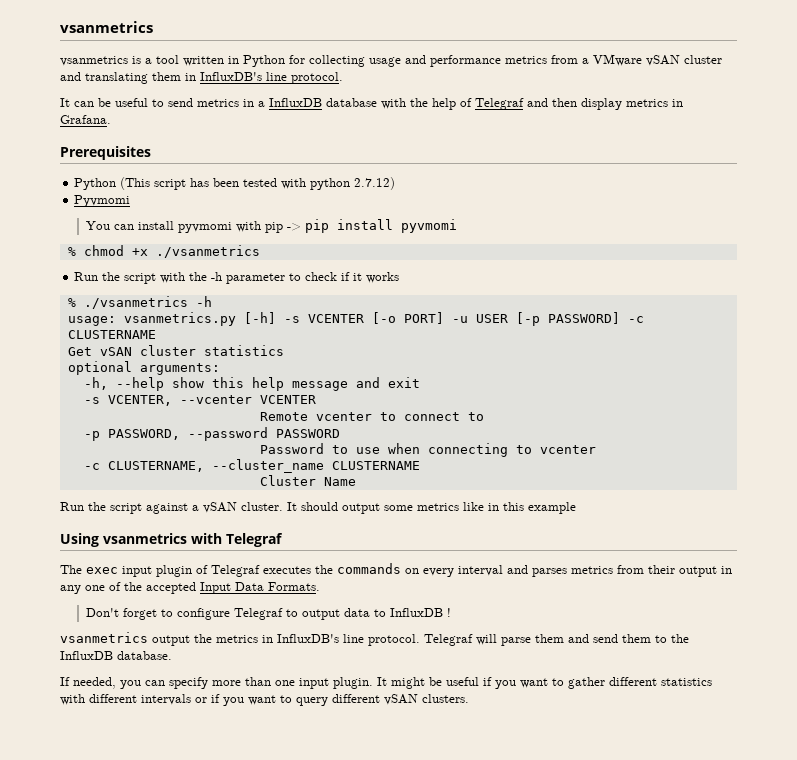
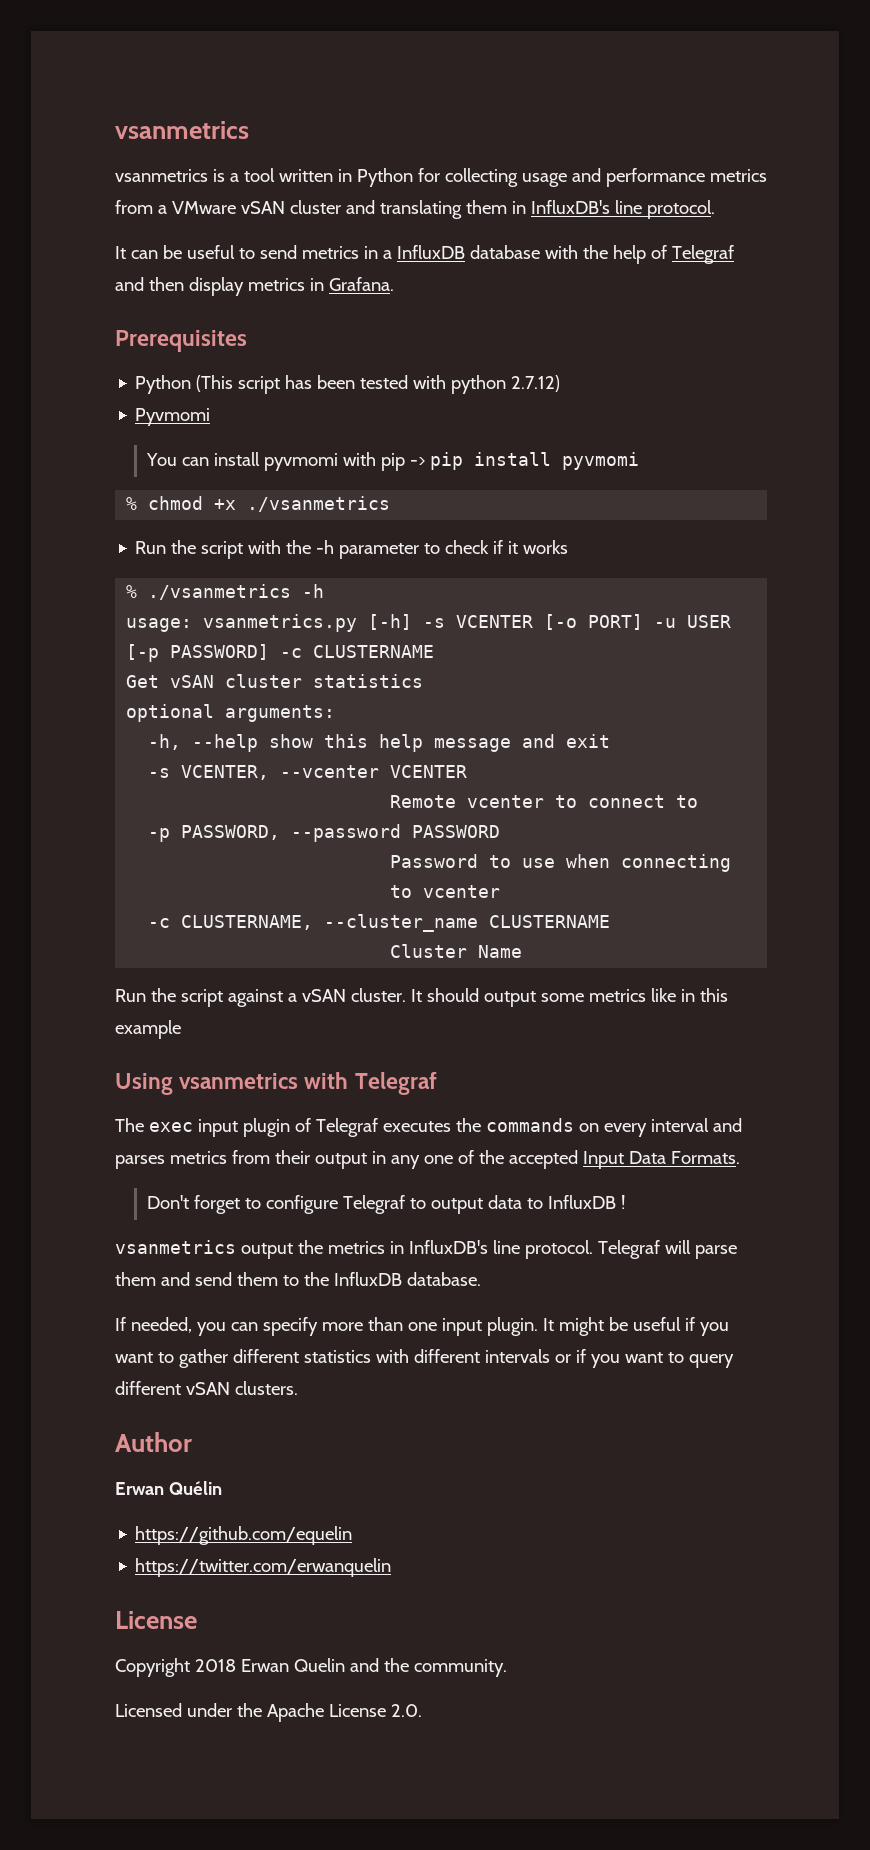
+ Author
+ Erwan Quélin
+ https://github.com/equelin
+ https://twitter.com/erwanquelin
+ License
+ Copyright 2018 Erwan Quelin and the community.
+ Licensed under the Apache License 2.0.

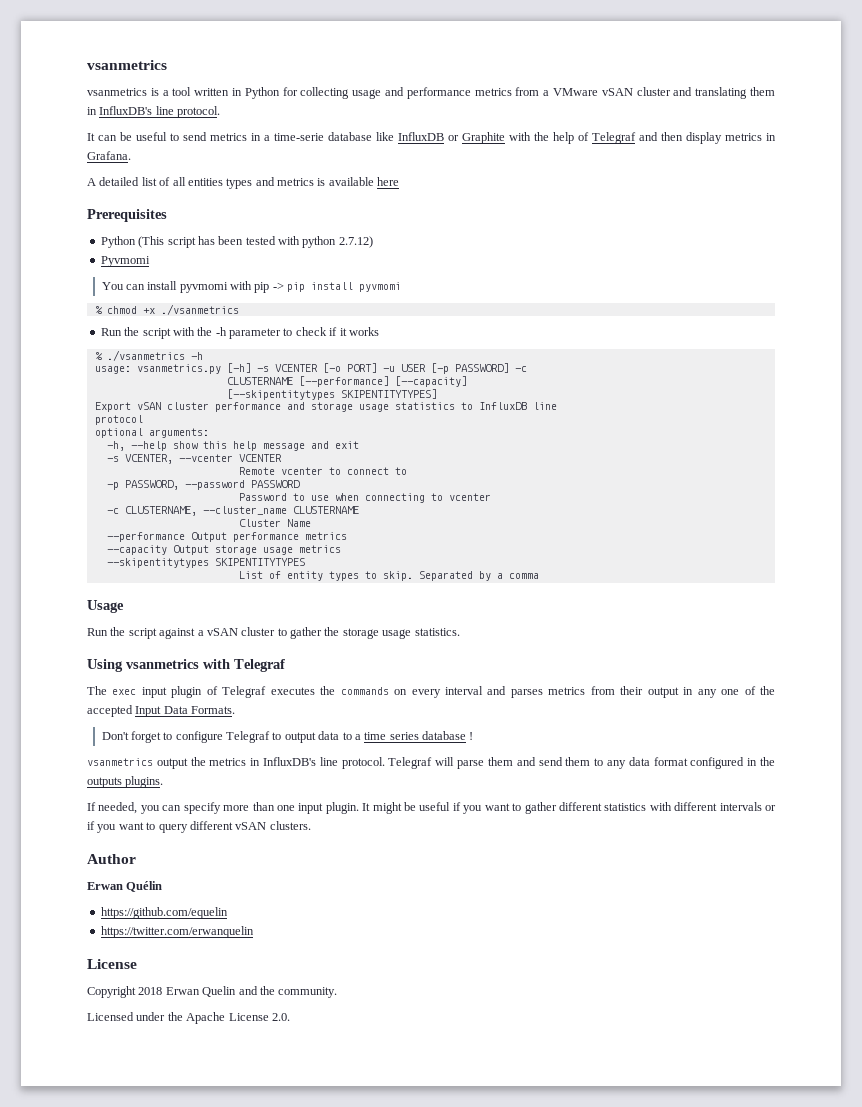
- It can be useful to send metrics in a InfluxDB database with the help of Telegraf and then display metrics in Grafana.
+ It can be useful to send metrics in a time-serie database like InfluxDB or Graphite with the help of Telegraf and then display metrics in Grafana.
+ A detailed list of all entities types and metrics is available here
- usage: vsanmetrics.py [-h] -s VCENTER [-o PORT] -u USER [-p PASSWORD] -c CLUSTERNAME
- Get vSAN cluster statistics
+ usage: vsanmetrics.py [-h] -s VCENTER [-o PORT] -u USER [-p PASSWORD] -c
+ CLUSTERNAME [--performance] [--capacity]
+ [--skipentitytypes SKIPENTITYTYPES]
+ Export vSAN cluster performance and storage usage statistics to InfluxDB line
+ protocol
+ --performance Output performance metrics
+ --capacity Output storage usage metrics
+ --skipentitytypes SKIPENTITYTYPES
+ List of entity types to skip. Separated by a comma
+ Usage
- Run the script against a vSAN cluster. It should output some metrics like in this example
+ Run the script against a vSAN cluster to gather the storage usage statistics.
- Don't forget to configure Telegraf to output data to InfluxDB !
+ Don't forget to configure Telegraf to output data to a time series database !
- Telegraf will parse them and send them to the InfluxDB database.
+ Telegraf will parse them and send them to any data format configured in the outputs plugins.

